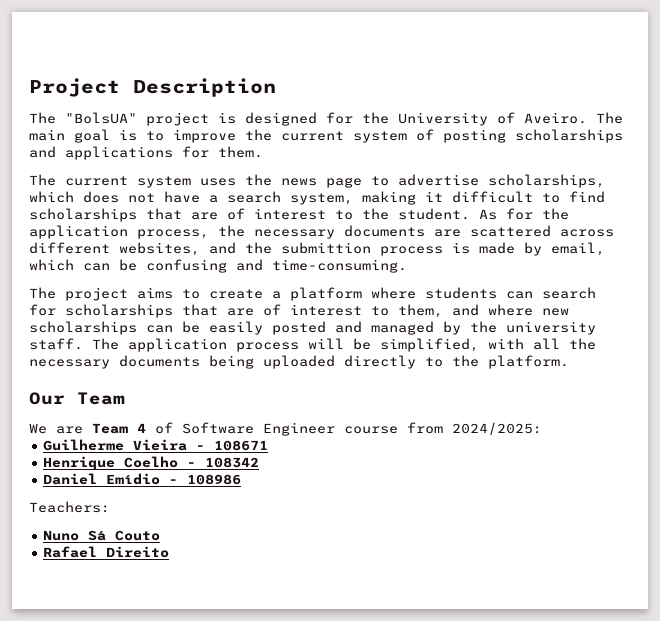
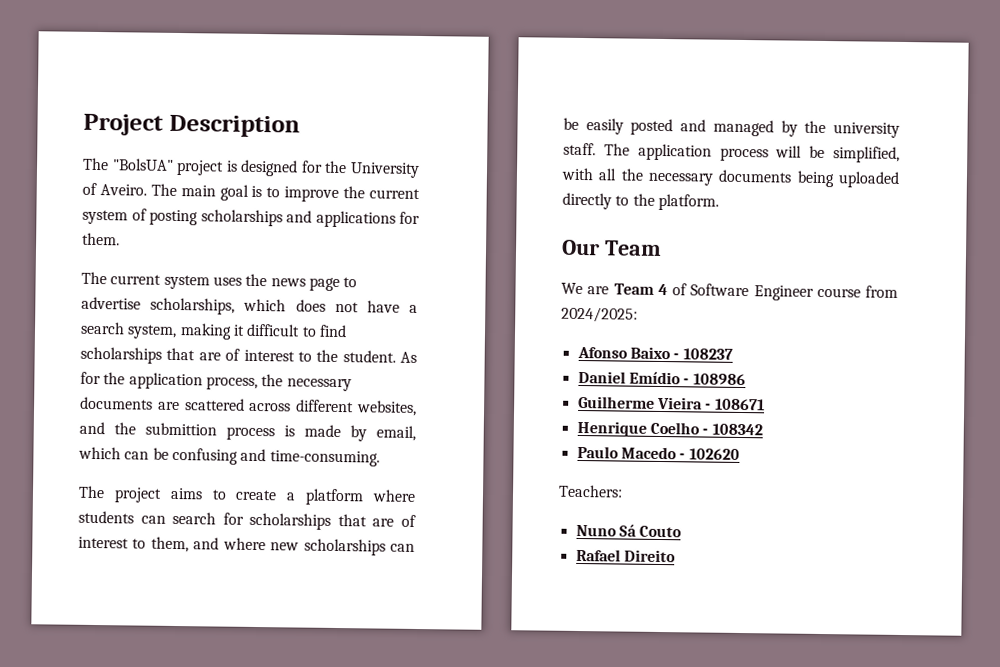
+ Afonso Baixo - 108237
+ Daniel Emídio - 108986
- Daniel Emídio - 108986
+ Paulo Macedo - 102620

